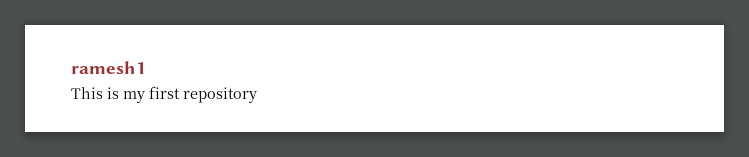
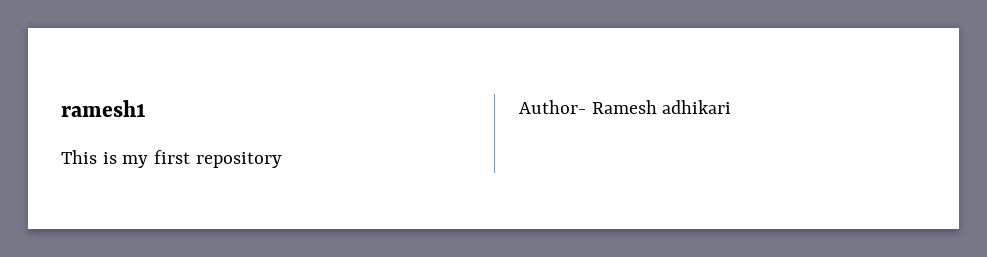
+ Author- Ramesh adhikari

